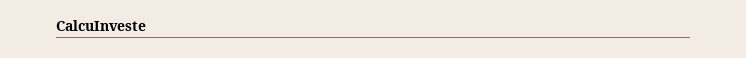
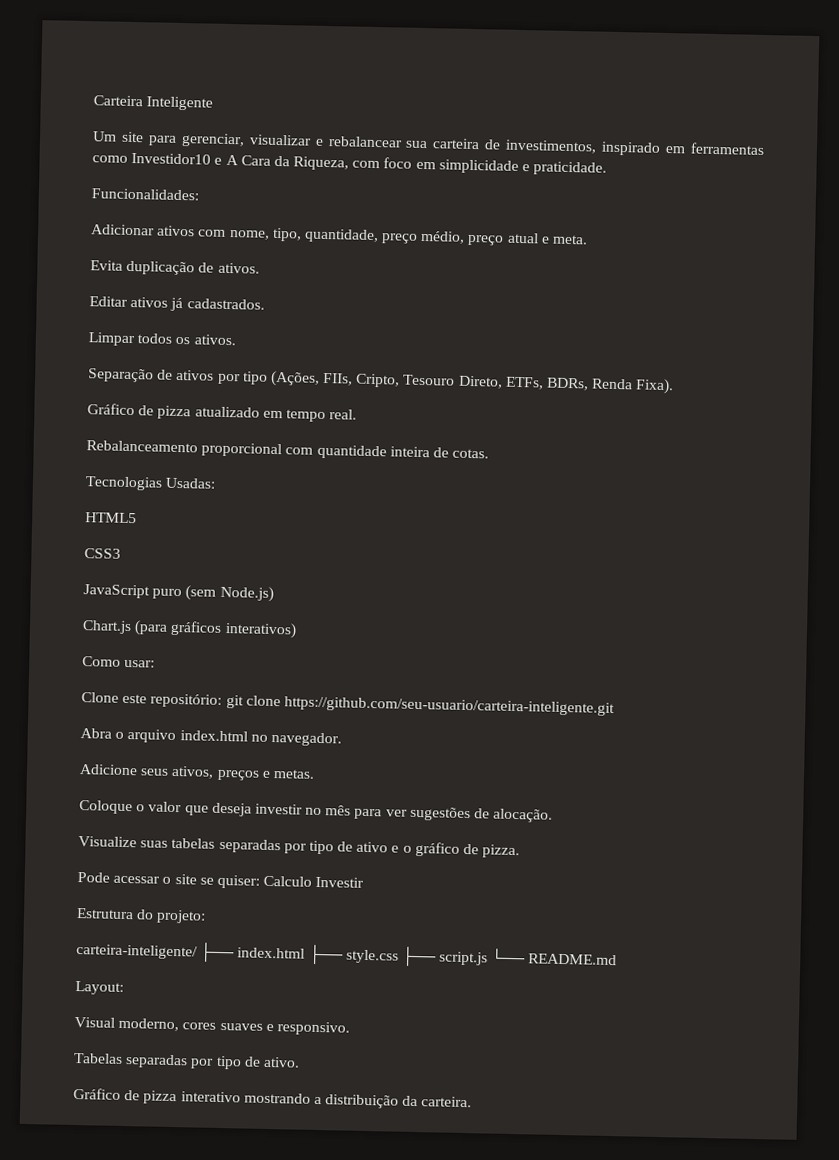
- CalcuInveste
+ Carteira Inteligente
+ Um site para gerenciar, visualizar e rebalancear sua carteira de investimentos, inspirado em ferramentas como Investidor10 e A Cara da Riqueza, com foco em simplicidade e praticidade.
+ Funcionalidades:
+ Adicionar ativos com nome, tipo, quantidade, preço médio, preço atual e meta.
+ Evita duplicação de ativos.
+ Editar ativos já cadastrados.
+ Limpar todos os ativos.
+ Separação de ativos por tipo (Ações, FIIs, Cripto, Tesouro Direto, ETFs, BDRs, Renda Fixa).
+ Gráfico de pizza atualizado em tempo real.
+ Rebalanceamento proporcional com quantidade inteira de cotas.
+ Tecnologias Usadas:
+ HTML5
+ CSS3
+ JavaScript puro (sem Node.js)
+ Chart.js (para gráficos interativos)
+ Como usar:
+ Clone este repositório: git clone https://github.com/seu-usuario/carteira-inteligente.git
+ Abra o arquivo index.html no navegador.
+ Adicione seus ativos, preços e metas.
+ Coloque o valor que deseja investir no mês para ver sugestões de alocação.
+ Visualize suas tabelas separadas por tipo de ativo e o gráfico de pizza.
+ Pode acessar o site se quiser: Calculo Investir
+ Estrutura do projeto:
+ carteira-inteligente/ ├── index.html ├── style.css ├── script.js └── README.md
+ Layout:
+ Visual moderno, cores suaves e responsivo.
+ Tabelas separadas por tipo de ativo.
+ Gráfico de pizza interativo mostrando a distribuição da carteira.

